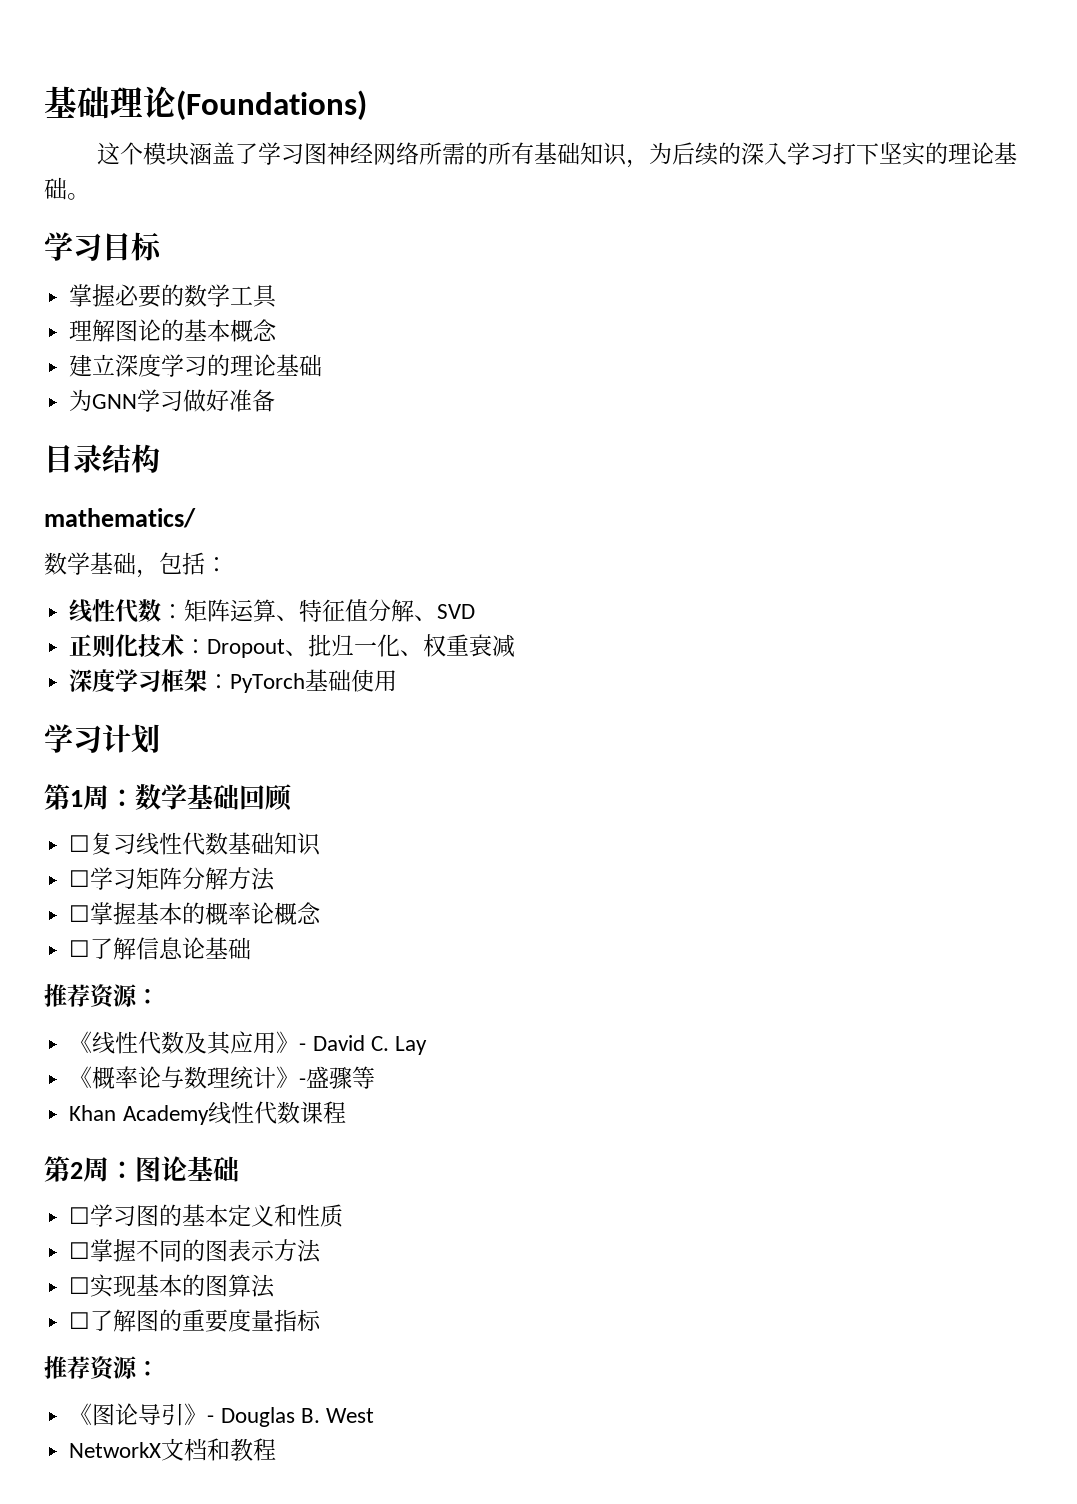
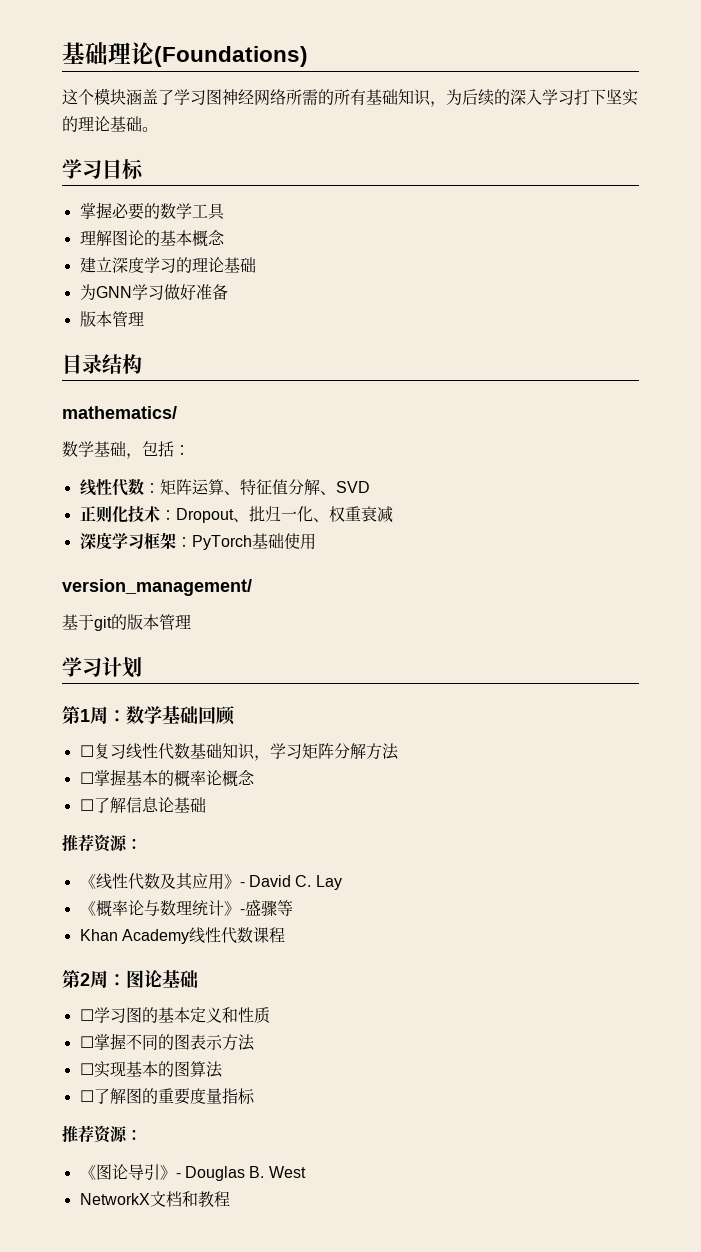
  为GNN学习做好准备
+ 版本管理
+ version_management/
+ 基于git的版本管理
- ☐复习线性代数基础知识
- ☐学习矩阵分解方法
+ ☐复习线性代数基础知识，学习矩阵分解方法

